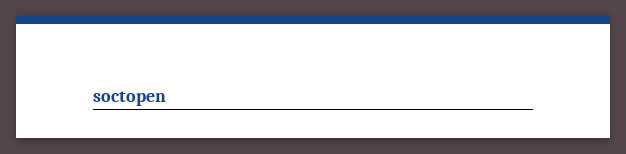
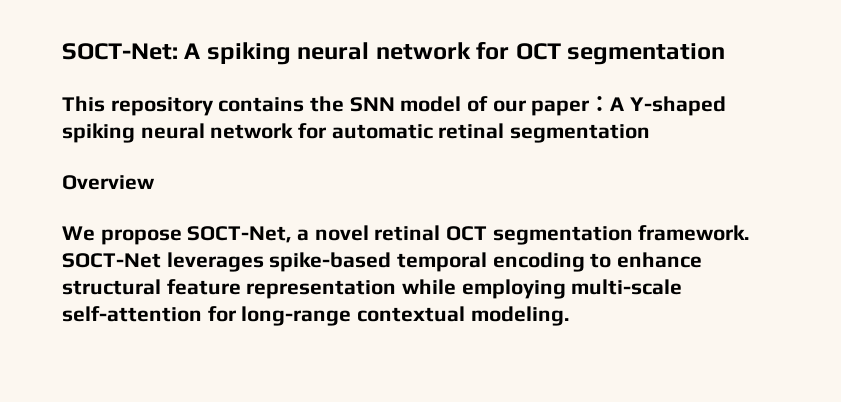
- soctopen
+ SOCT-Net: A spiking neural network for OCT segmentation
+ This repository contains the SNN model of our paper：A Y-shaped spiking neural network for automatic retinal segmentation
+ Overview
+ We propose SOCT-Net, a novel retinal OCT segmentation framework. SOCT-Net leverages spike-based temporal encoding to enhance structural feature representation while employing multi-scale self-attention for long-range contextual modeling.

